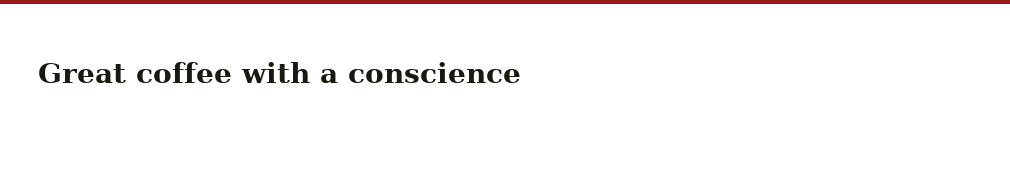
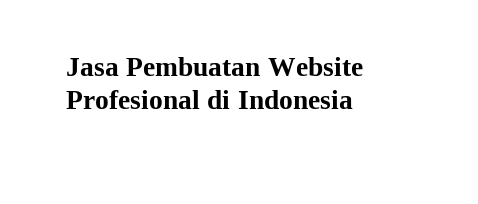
- Great coffee with a conscience
+ Jasa Pembuatan Website Profesional di Indonesia

